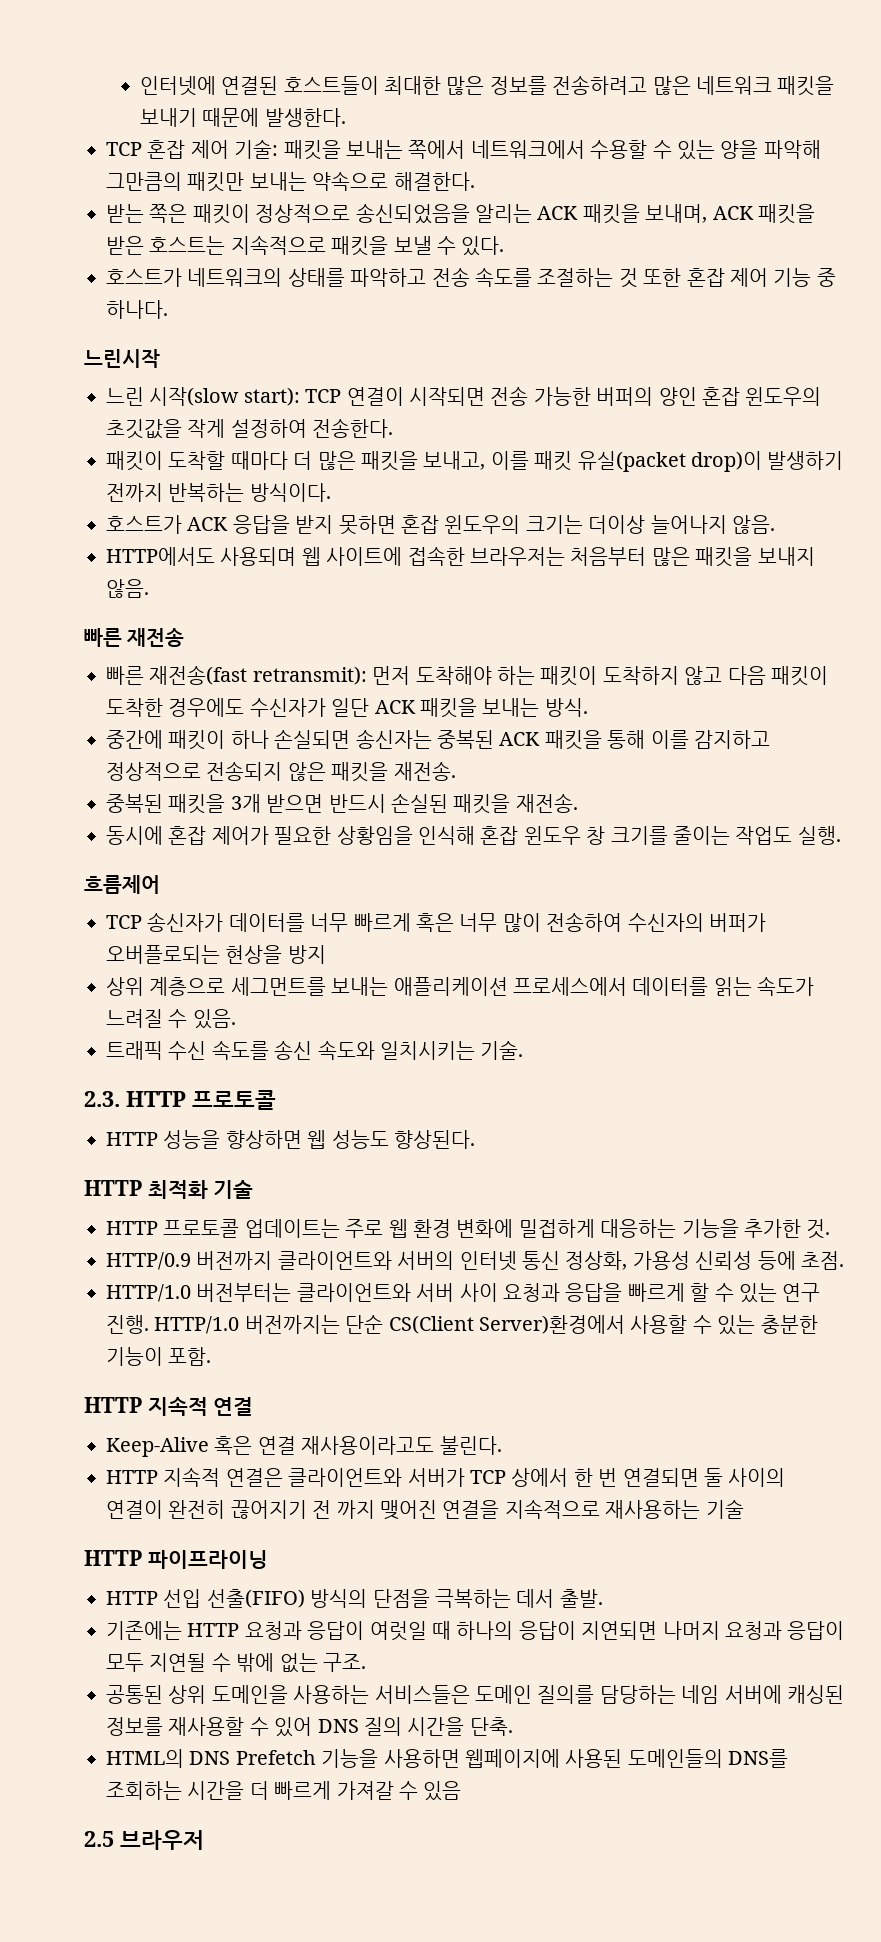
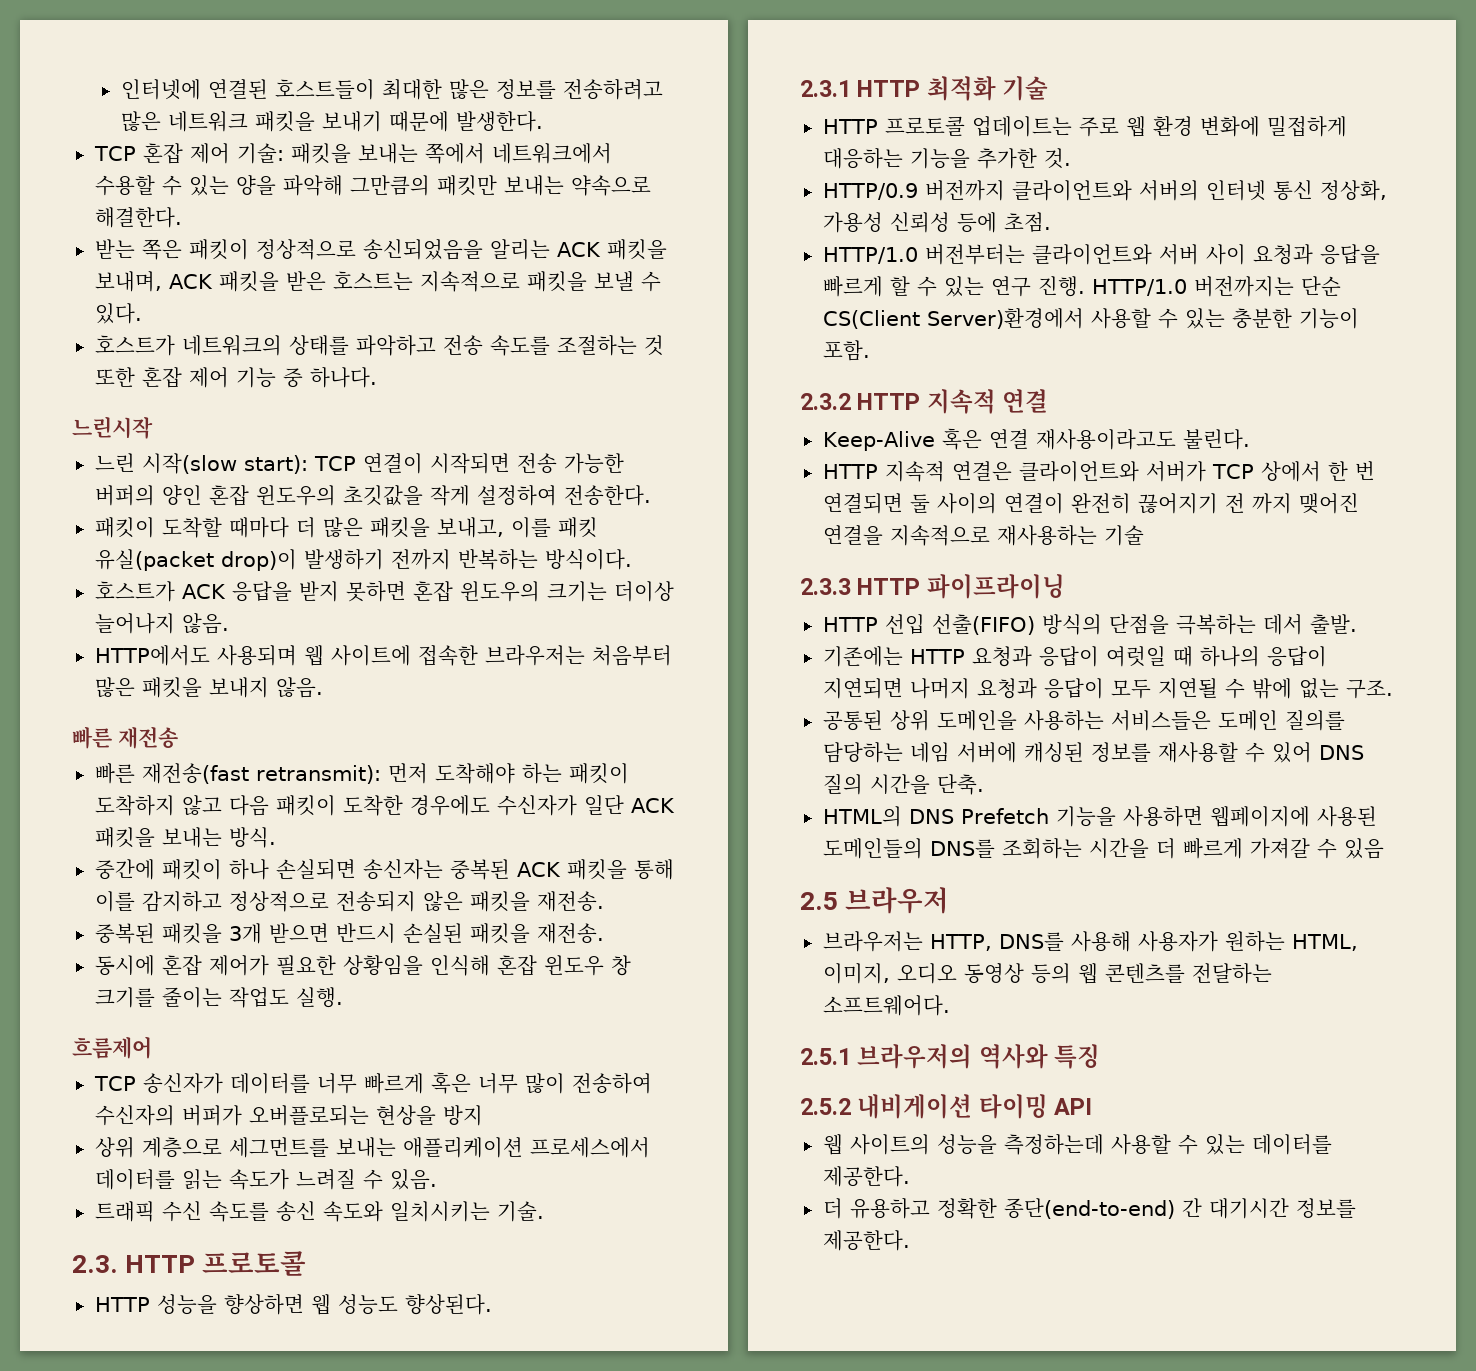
- HTTP 최적화 기술
+ 2.3.1 HTTP 최적화 기술
- HTTP 지속적 연결
+ 2.3.2 HTTP 지속적 연결
- HTTP 파이프라이닝
+ 2.3.3 HTTP 파이프라이닝
+ 브라우저는 HTTP, DNS를 사용해 사용자가 원하는 HTML, 이미지, 오디오 동영상 등의 웹 콘텐츠를 전달하는 소프트웨어다.
+ 2.5.1 브라우저의 역사와 특징
+ 2.5.2 내비게이션 타이밍 API
+ 웹 사이트의 성능을 측정하는데 사용할 수 있는 데이터를 제공한다.
+ 더 유용하고 정확한 종단(end-to-end) 간 대기시간 정보를 제공한다.

